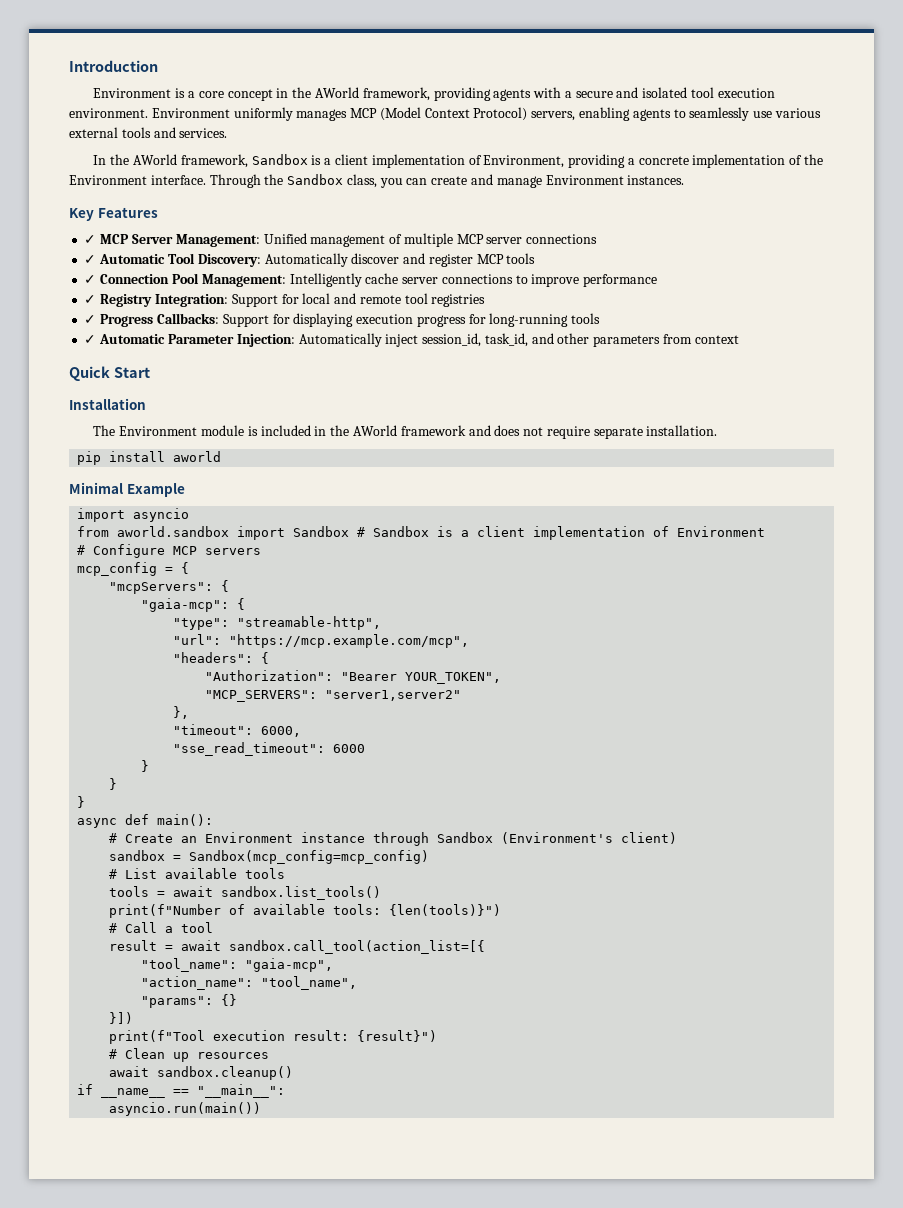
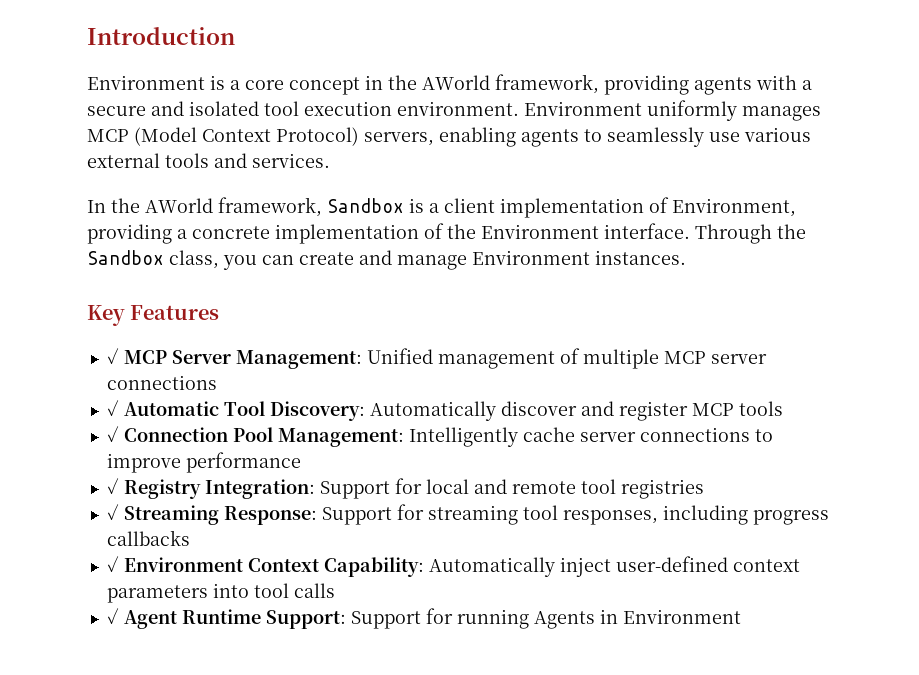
- ✓ Progress Callbacks: Support for displaying execution progress for long-running tools
- ✓ Automatic Parameter Injection: Automatically inject session_id, task_id, and other parameters from context
- Quick Start
- Installation
- The Environment module is included in the AWorld framework and does not require separate installation.
- pip install aworld
- Minimal Example
- import asyncio
- from aworld.sandbox import Sandbox # Sandbox is a client implementation of Environment
- # Configure MCP servers
- mcp_config = {
- "mcpServers": {
- "gaia-mcp": {
- "type": "streamable-http",
- "url": "https://mcp.example.com/mcp",
- "headers": {
- "Authorization": "Bearer YOUR_TOKEN",
- "MCP_SERVERS": "server1,server2"
- },
- "timeout": 6000,
- "sse_read_timeout": 6000
- }
- }
- }
- async def main():
- # Create an Environment instance through Sandbox (Environment's client)
- sandbox = Sandbox(mcp_config=mcp_config)
- # List available tools
- tools = await sandbox.list_tools()
- print(f"Number of available tools: {len(tools)}")
- # Call a tool
- result = await sandbox.call_tool(action_list=[{
- "tool_name": "gaia-mcp",
- "action_name": "tool_name",
- "params": {}
- }])
- print(f"Tool execution result: {result}")
- # Clean up resources
- await sandbox.cleanup()
- if __name__ == "__main__":
- asyncio.run(main())
+ ✓ Streaming Response: Support for streaming tool responses, including progress callbacks
+ ✓ Environment Context Capability: Automatically inject user-defined context parameters into tool calls
+ ✓ Agent Runtime Support: Support for running Agents in Environment

